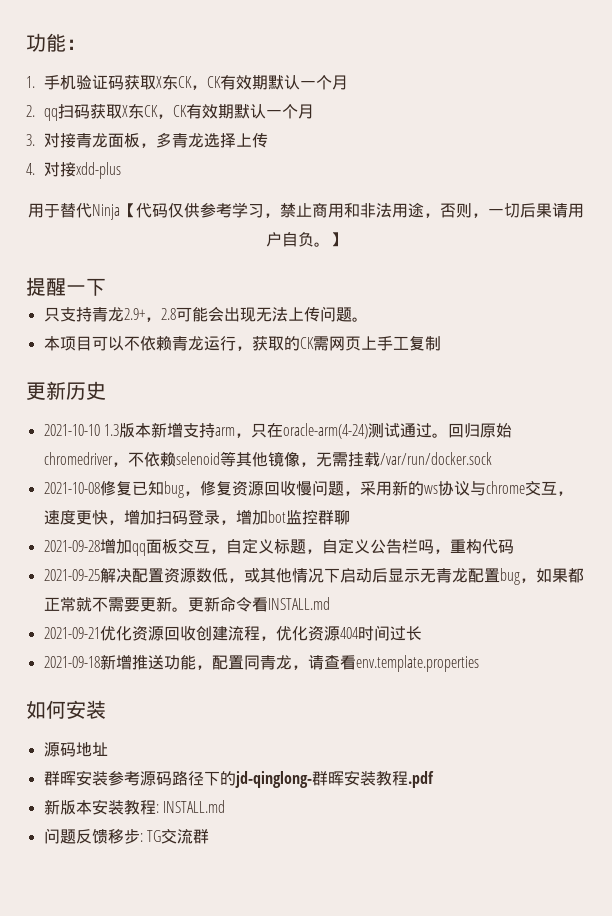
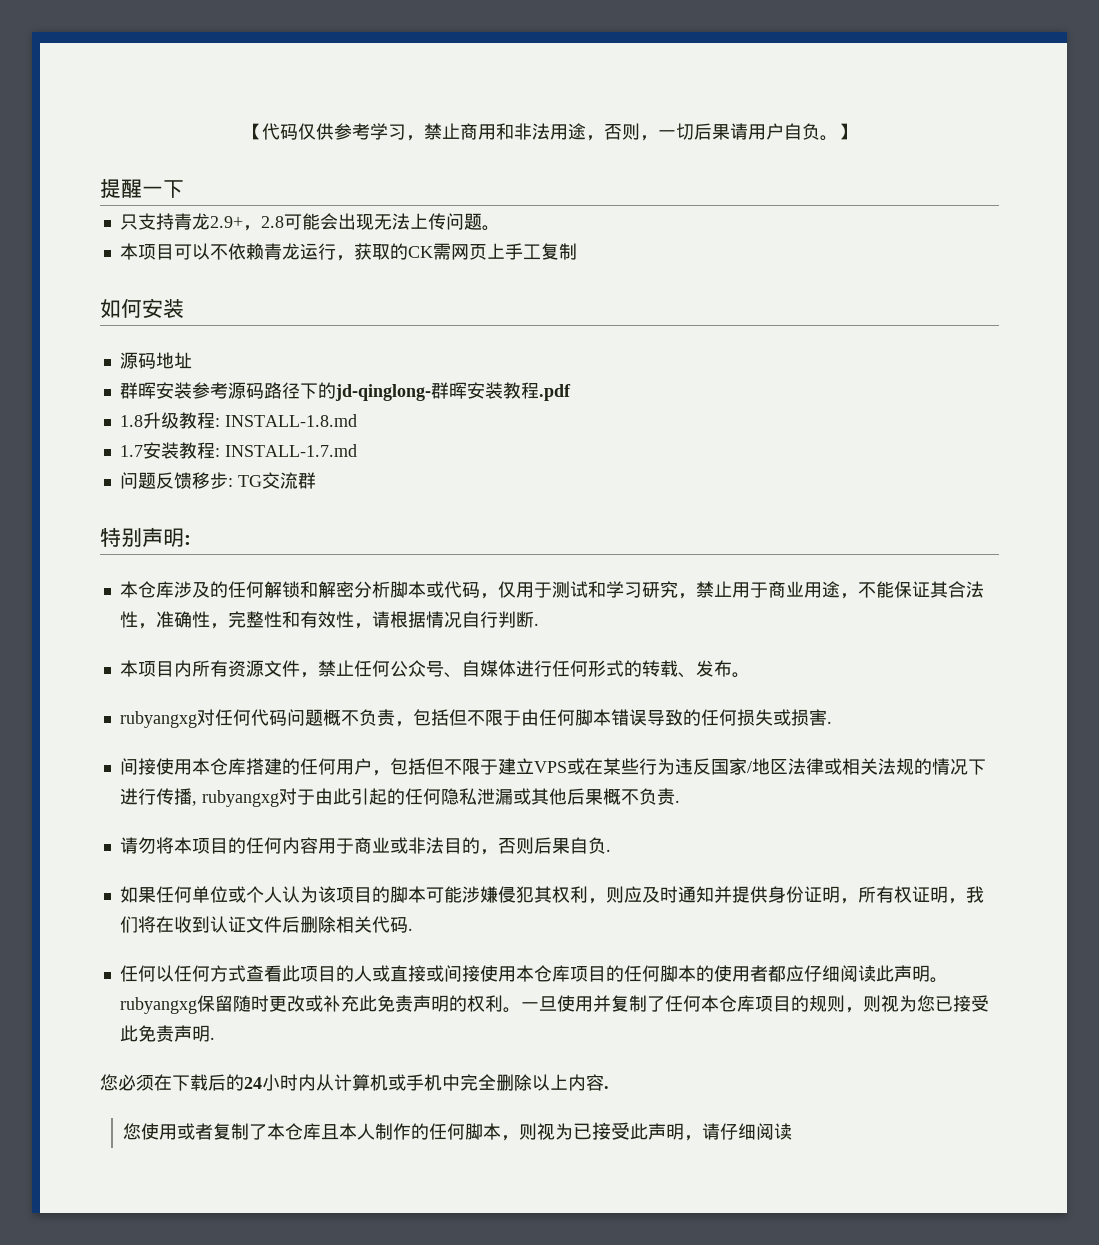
- 功能：
- 1.手机验证码获取X东CK，CK有效期默认一个月
- 2. qq扫码获取X东CK，CK有效期默认一个月
- 3.对接青龙面板，多青龙选择上传
- 4.对接xdd-plus
- 用于替代Ninja【代码仅供参考学习，禁止商用和非法用途，否则，一切后果请用户自负。
+ 【代码仅供参考学习，禁止商用和非法用途，否则，一切后果请用户自负。
- 更新历史
- 2021-10-10 1.3版本新增支持arm，只在oracle-arm(4-24)测试通过。回归原始chromedriver，不依赖selenoid等其他镜像，无需挂载/var/run/docker.sock
- 2021-10-08修复已知bug，修复资源回收慢问题，采用新的ws协议与chrome交互，速度更快，增加扫码登录，增加bot监控群聊
- 2021-09-28增加qq面板交互，自定义标题，自定义公告栏吗，重构代码
- 2021-09-25解决配置资源数低，或其他情况下启动后显示无青龙配置bug，如果都正常就不需要更新。更新命令看INSTALL.md
- 2021-09-21优化资源回收创建流程，优化资源404时间过长
- 2021-09-18新增推送功能，配置同青龙，请查看env.template.properties
- 新版本安装教程: INSTALL.md
+ 1.8升级教程: INSTALL-1.8.md
+ 1.7安装教程: INSTALL-1.7.md
+ 特别声明:
+ 本仓库涉及的任何解锁和解密分析脚本或代码，仅用于测试和学习研究，禁止用于商业用途，不能保证其合法性，准确性，完整性和有效性，请根据情况自行判断.
+ 本项目内所有资源文件，禁止任何公众号、自媒体进行任何形式的转载、发布。
+ rubyangxg对任何代码问题概不负责，包括但不限于由任何脚本错误导致的任何损失或损害.
+ 间接使用本仓库搭建的任何用户，包括但不限于建立VPS或在某些行为违反国家/地区法律或相关法规的情况下进行传播, rubyangxg对于由此引起的任何隐私泄漏或其他后果概不负责.
+ 请勿将本项目的任何内容用于商业或非法目的，否则后果自负.
+ 如果任何单位或个人认为该项目的脚本可能涉嫌侵犯其权利，则应及时通知并提供身份证明，所有权证明，我们将在收到认证文件后删除相关代码.
+ 任何以任何方式查看此项目的人或直接或间接使用本仓库项目的任何脚本的使用者都应仔细阅读此声明。rubyangxg保留随时更改或补充此免责声明的权利。一旦使用并复制了任何本仓库项目的规则，则视为您已接受此免责声明.
+ 您必须在下载后的24小时内从计算机或手机中完全删除以上内容.
+ 您使用或者复制了本仓库且本人制作的任何脚本，则视为已接受此声明，请仔细阅读

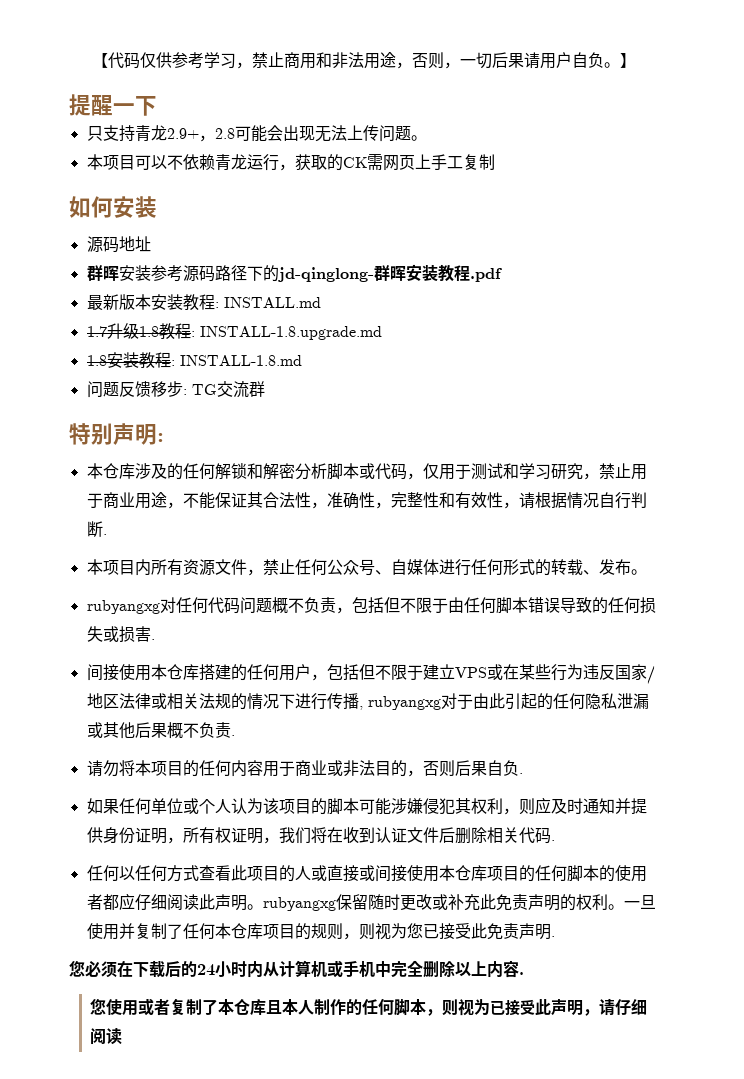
- 1.8升级教程: INSTALL-1.8.md
- 1.7安装教程: INSTALL-1.7.md
+ 最新版本安装教程: INSTALL.md
+ 1.7升级1.8教程: INSTALL-1.8.upgrade.md
+ 1.8安装教程: INSTALL-1.8.md

